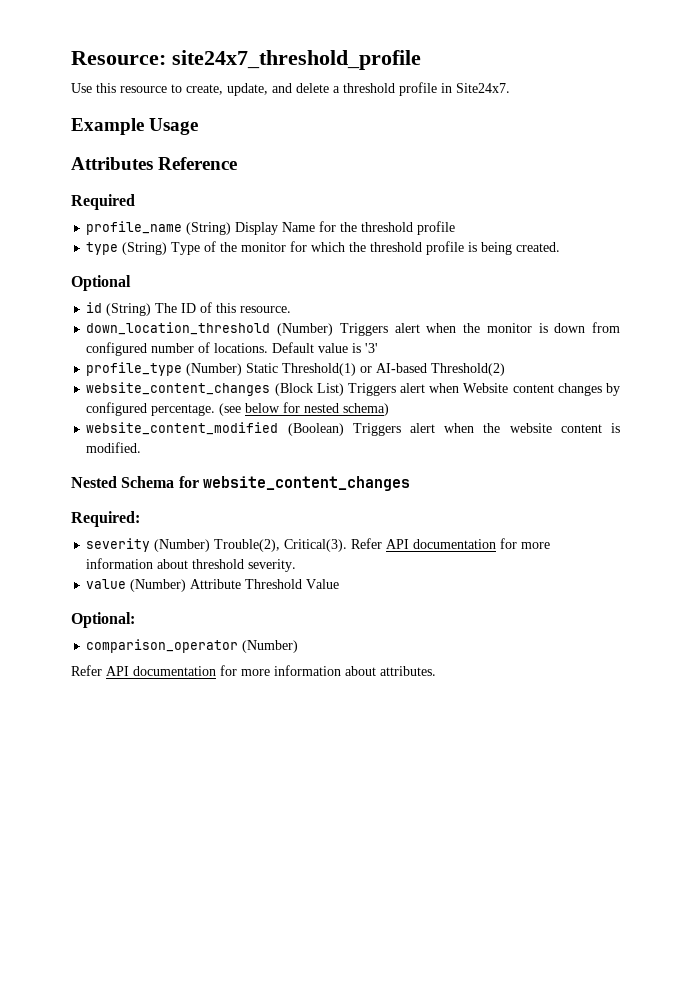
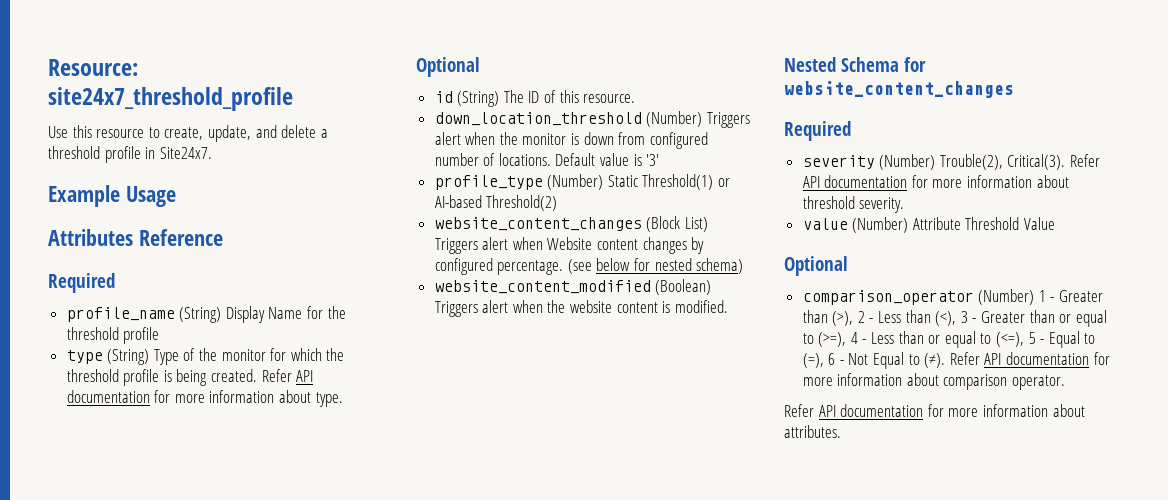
+ Refer API documentation for more information about type.
  Nested Schema for website_content_changes
- Required:
+ Required
  value (Number) Attribute Threshold Value
- Optional:
+ Optional
- comparison_operator (Number)
+ comparison_operator (Number) 1 - Greater than (>), 2 - Less than (<), 3 - Greater than or equal to (>=), 4 - Less than or equal to (<=), 5 - Equal to (=), 6 - Not Equal to (≠). Refer API documentation for more information about comparison operator.

